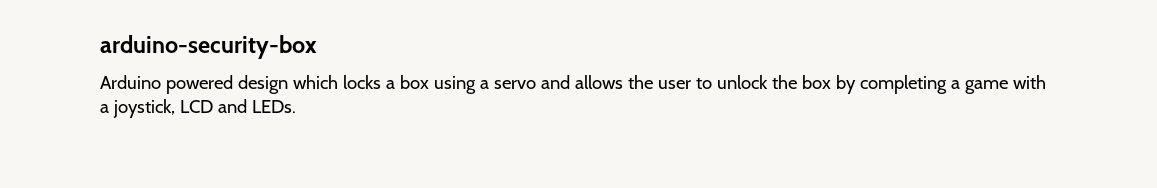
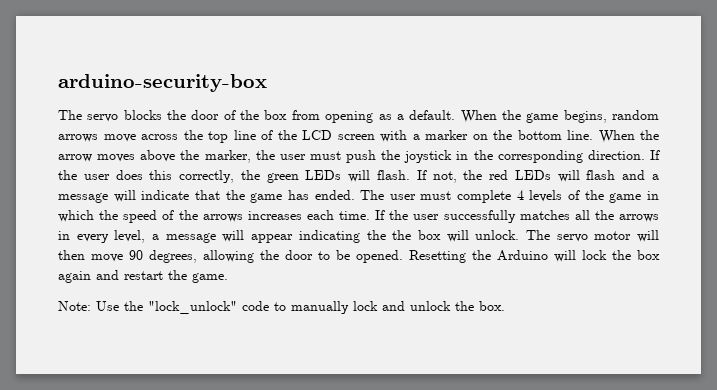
- Arduino powered design which locks a box using a servo and allows the user to unlock the box by completing a game with a joystick, LCD and LEDs.
+ The servo blocks the door of the box from opening as a default. When the game begins, random arrows move across the top line of the LCD screen with a marker on the bottom line. When the arrow moves above the marker, the user must push the joystick in the corresponding direction. If the user does this correctly, the green LEDs will flash. If not, the red LEDs will flash and a message will indicate that the game has ended. The user must complete 4 levels of the game in which the speed of the arrows increases each time. If the user successfully matches all the arrows in every level, a message will appear indicating the the box will unlock. The servo motor will then move 90 degrees, allowing the door to be opened. Resetting the Arduino will lock the box again and restart the game.
+ Note: Use the "lock_unlock" code to manually lock and unlock the box.

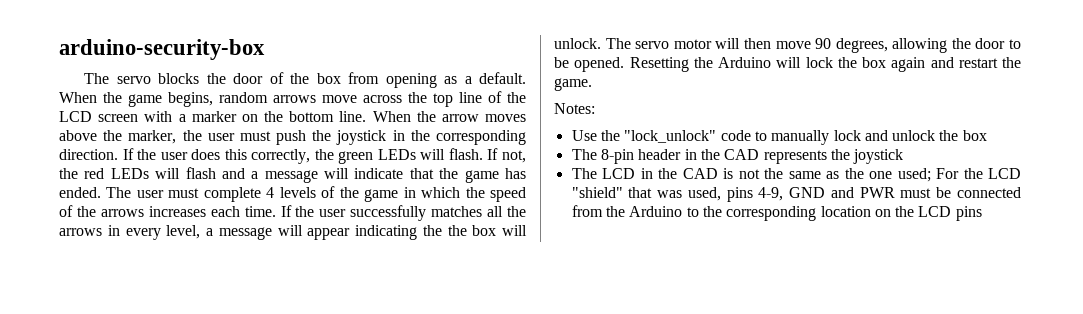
- Note: Use the "lock_unlock" code to manually lock and unlock the box.
+ Notes:
+ Use the "lock_unlock" code to manually lock and unlock the box
+ The 8-pin header in the CAD represents the joystick
+ The LCD in the CAD is not the same as the one used; For the LCD "shield" that was used, pins 4-9, GND and PWR must be connected from the Arduino to the corresponding location on the LCD pins

